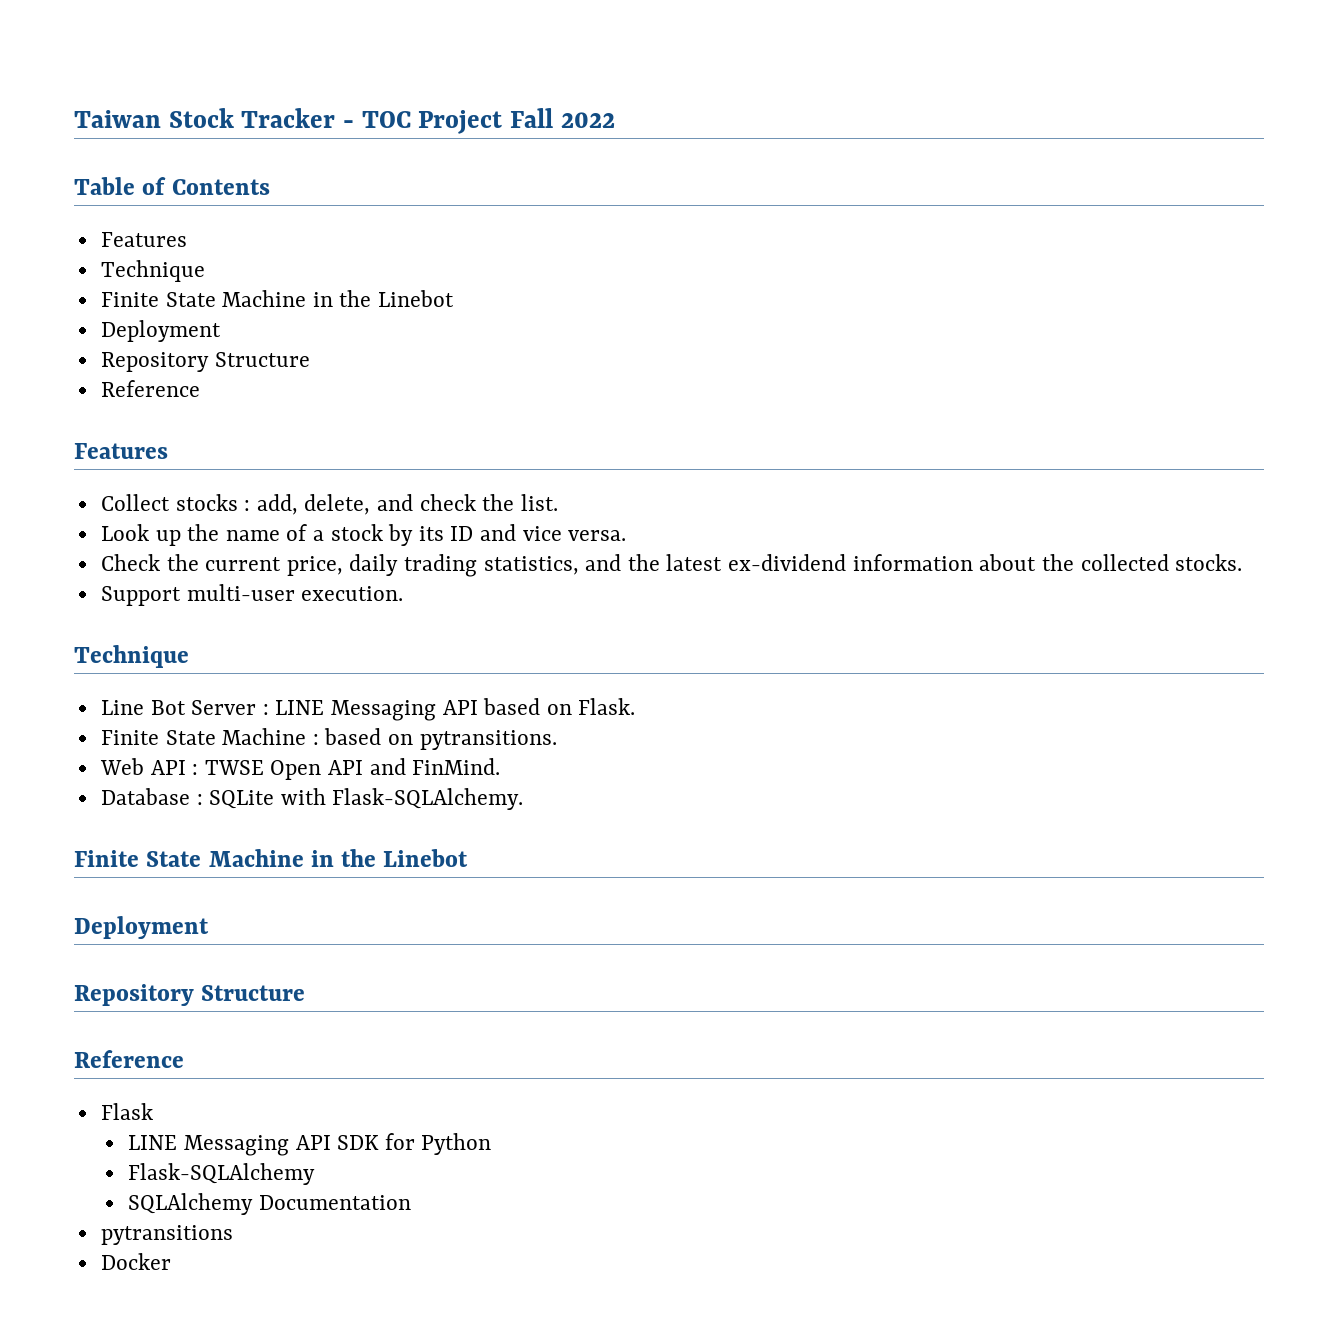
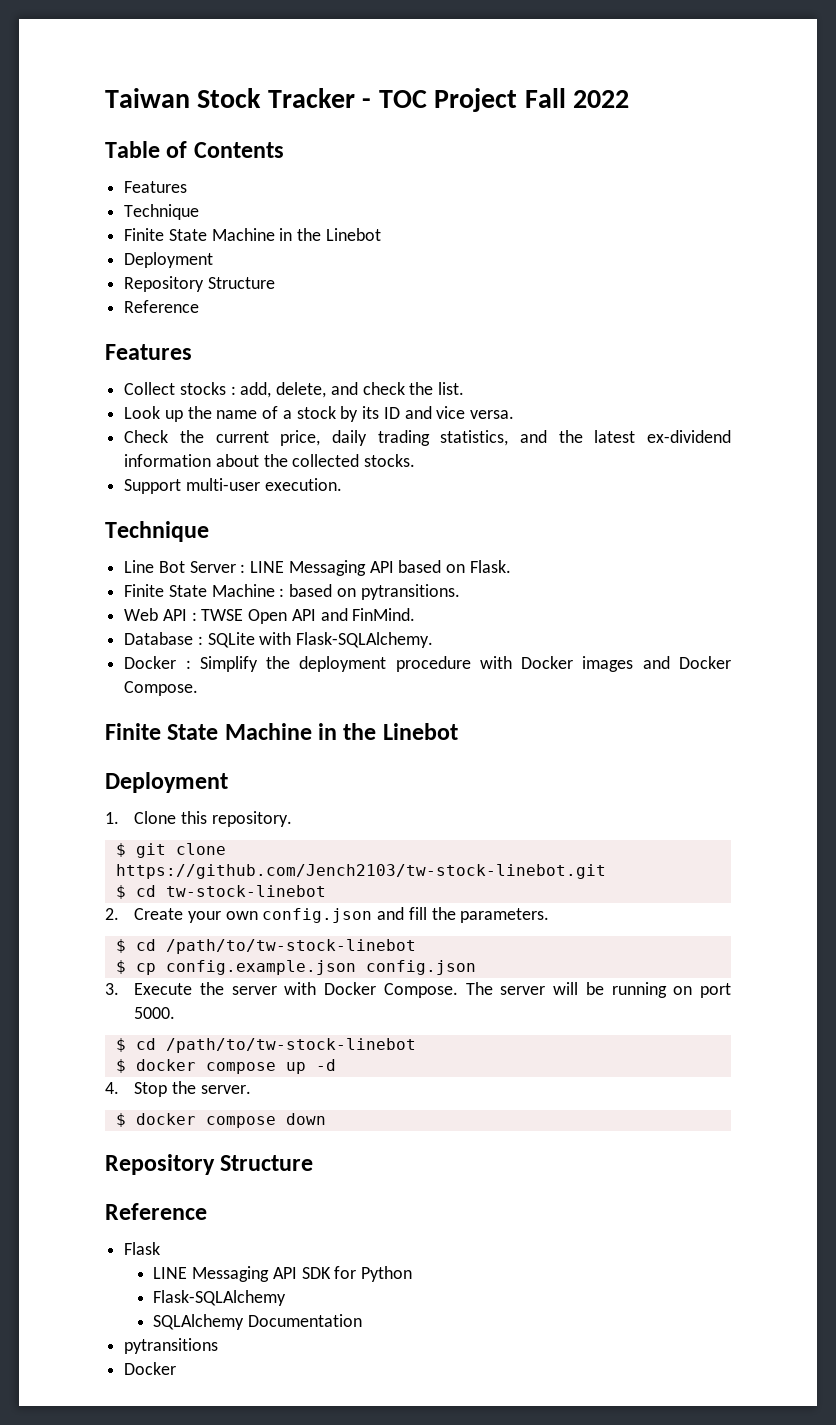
  Database : SQLite with Flask-SQLAlchemy.
+ Docker : Simplify the deployment procedure with Docker images and Docker Compose.
  Finite State Machine in the Linebot
  Deployment
+ 1. Clone this repository.
+ $ git clone https://github.com/Jench2103/tw-stock-linebot.git
+ $ cd tw-stock-linebot
+ 2. Create your own config.json and fill the parameters.
+ $ cd /path/to/tw-stock-linebot
+ $ cp config.example.json config.json
+ 3. Execute the server with Docker Compose. The server will be running on port 5000.
+ $ cd /path/to/tw-stock-linebot
+ $ docker compose up -d
+ 4. Stop the server.
+ $ docker compose down

